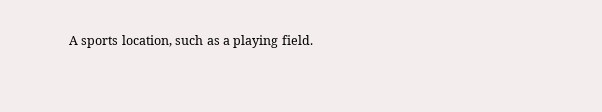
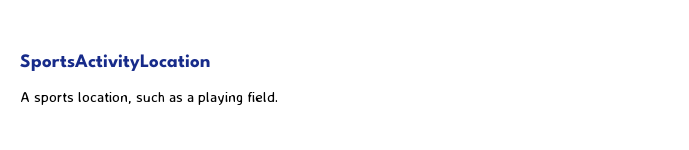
+ SportsActivityLocation

